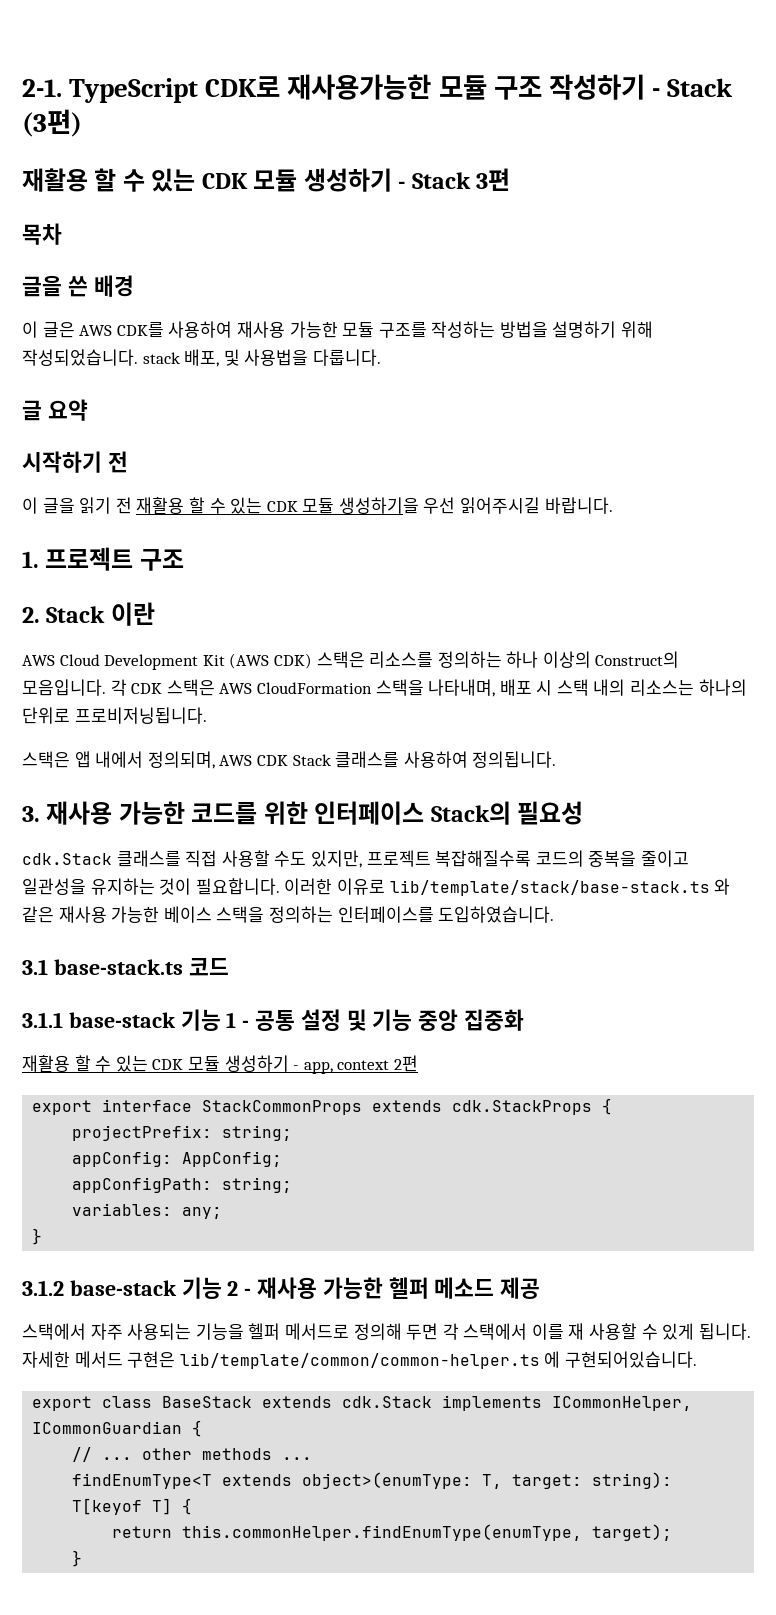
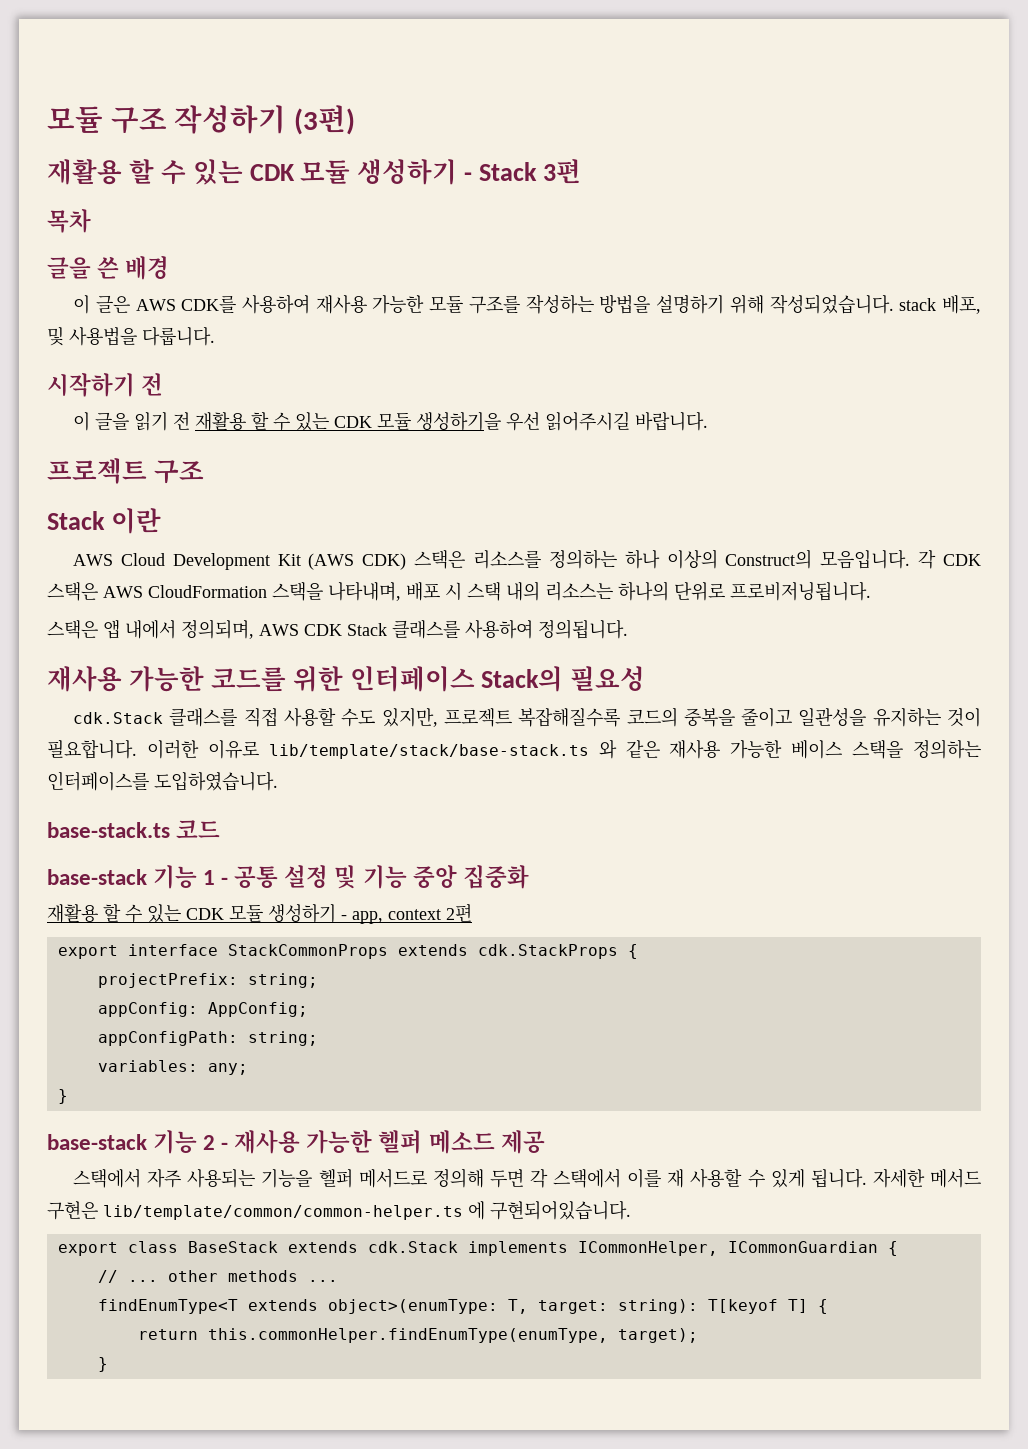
- 2-1. TypeScript CDK로 재사용가능한 모듈 구조 작성하기 - Stack (3편)
+ 모듈 구조 작성하기 (3편)
- 글 요약
- 1. 프로젝트 구조
+ 프로젝트 구조
- 2. Stack 이란
+ Stack 이란
- 3. 재사용 가능한 코드를 위한 인터페이스 Stack의 필요성
+ 재사용 가능한 코드를 위한 인터페이스 Stack의 필요성
- 3.1 base-stack.ts 코드
+ base-stack.ts 코드
- 3.1.1 base-stack 기능 1 - 공통 설정 및 기능 중앙 집중화
+ base-stack 기능 1 - 공통 설정 및 기능 중앙 집중화
- 3.1.2 base-stack 기능 2 - 재사용 가능한 헬퍼 메소드 제공
+ base-stack 기능 2 - 재사용 가능한 헬퍼 메소드 제공

